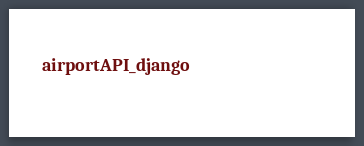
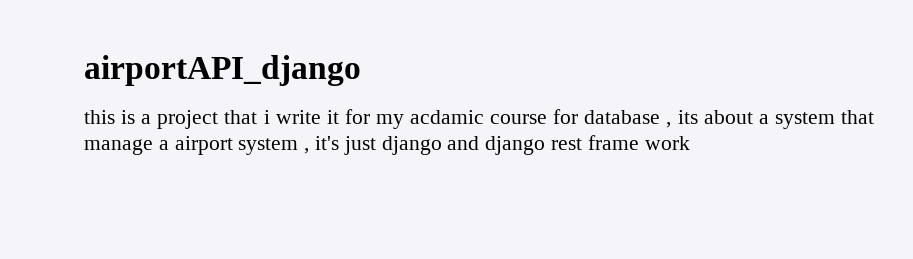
+ this is a project that i write it for my acdamic course for database , its about a system that manage a airport system , it's just django and django rest frame work

